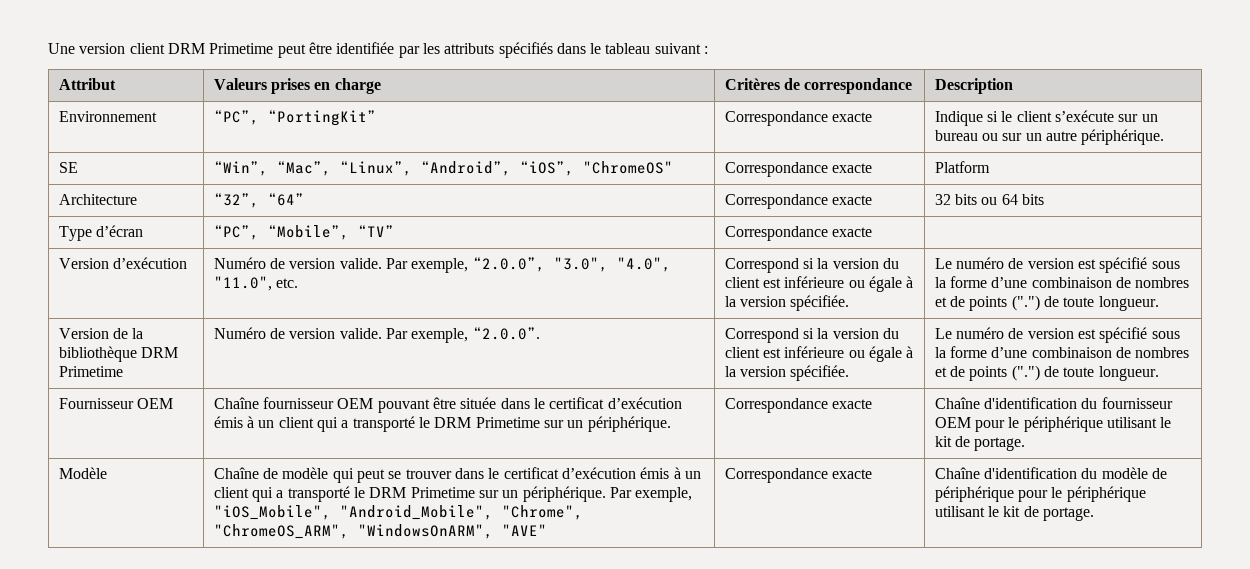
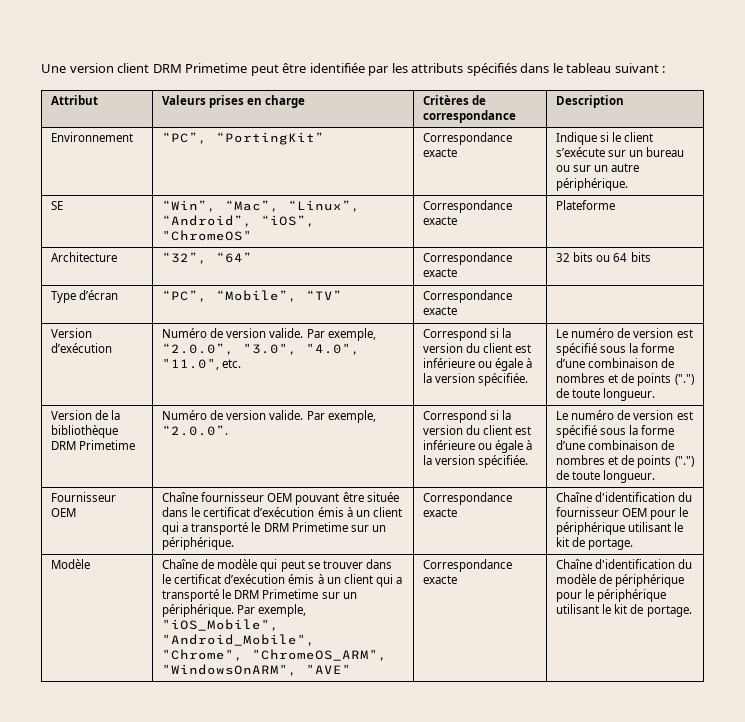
- SE | “Win”, “Mac”, “Linux”, “Android”, “iOS”, "ChromeOS" | Correspondance exacte | Platform
+ SE | “Win”, “Mac”, “Linux”, “Android”, “iOS”, "ChromeOS" | Correspondance exacte | Plateforme

